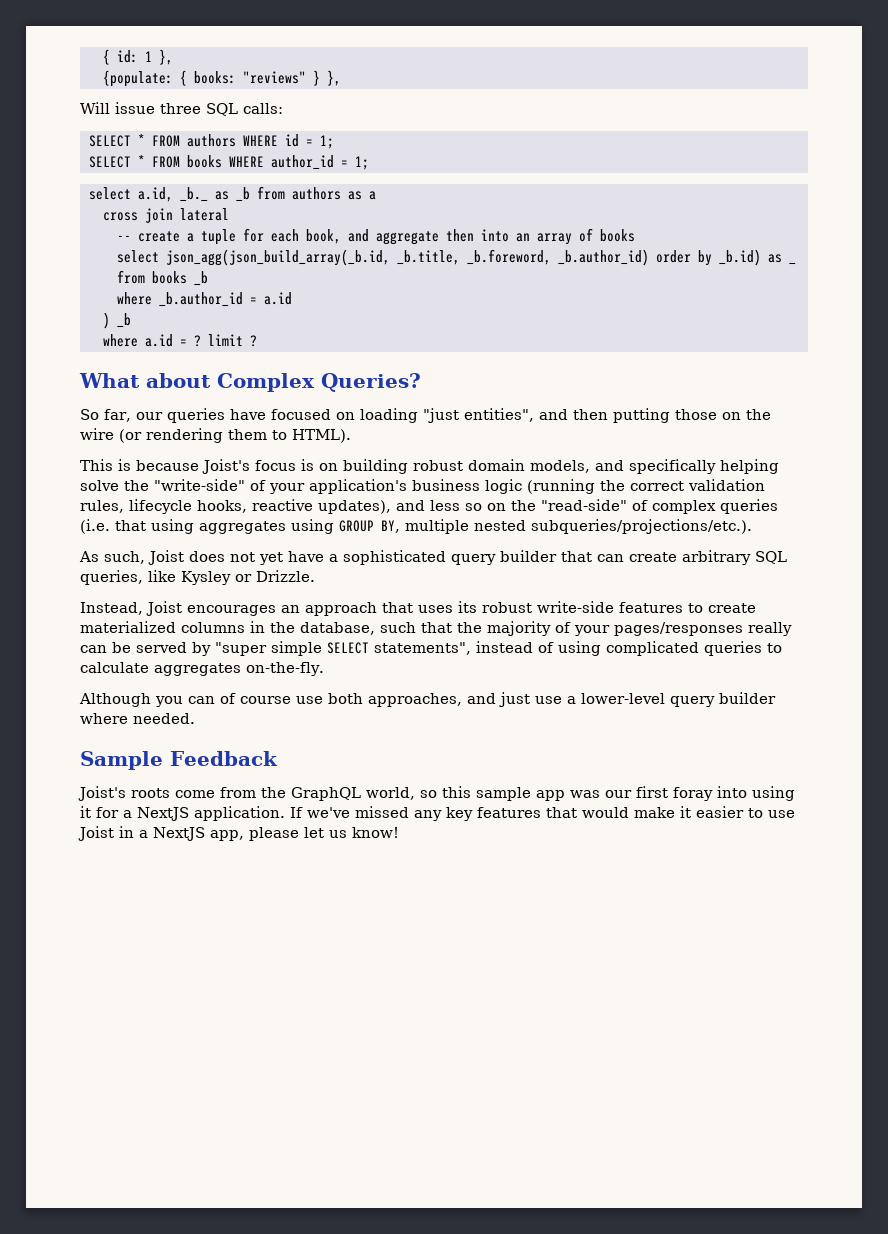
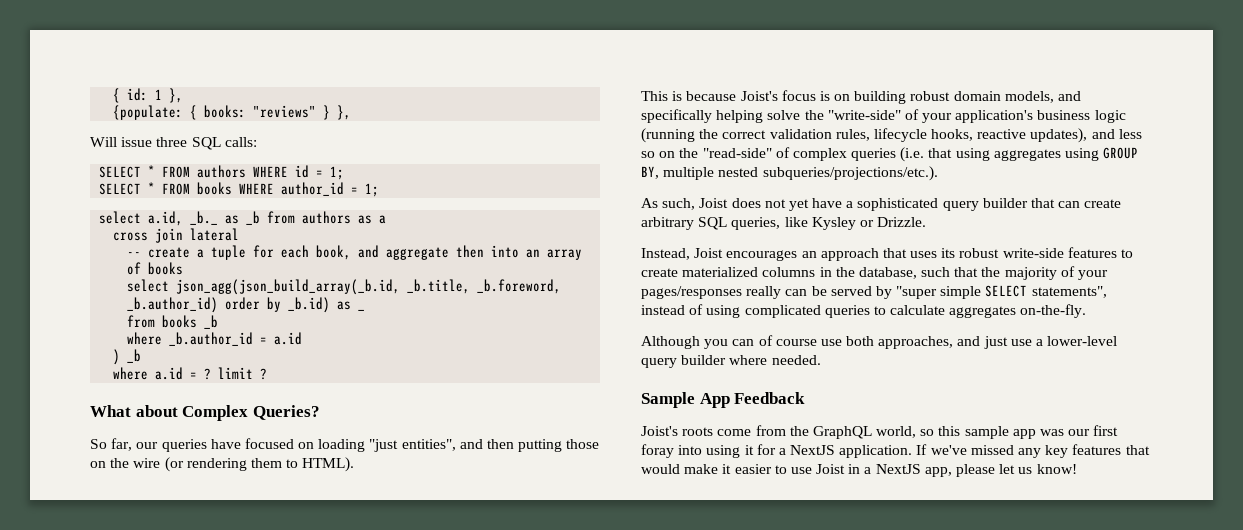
- Sample Feedback
+ Sample App Feedback

